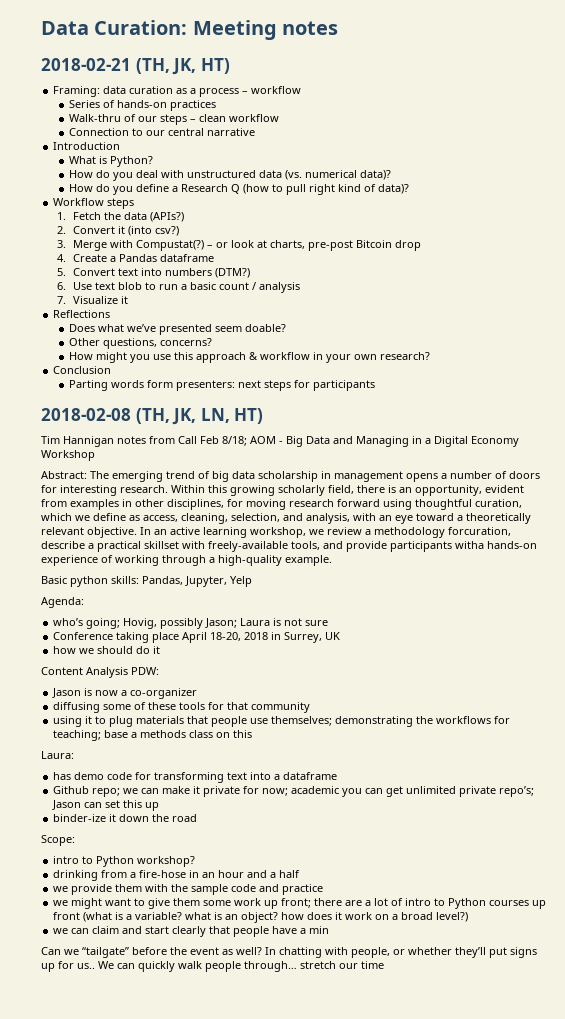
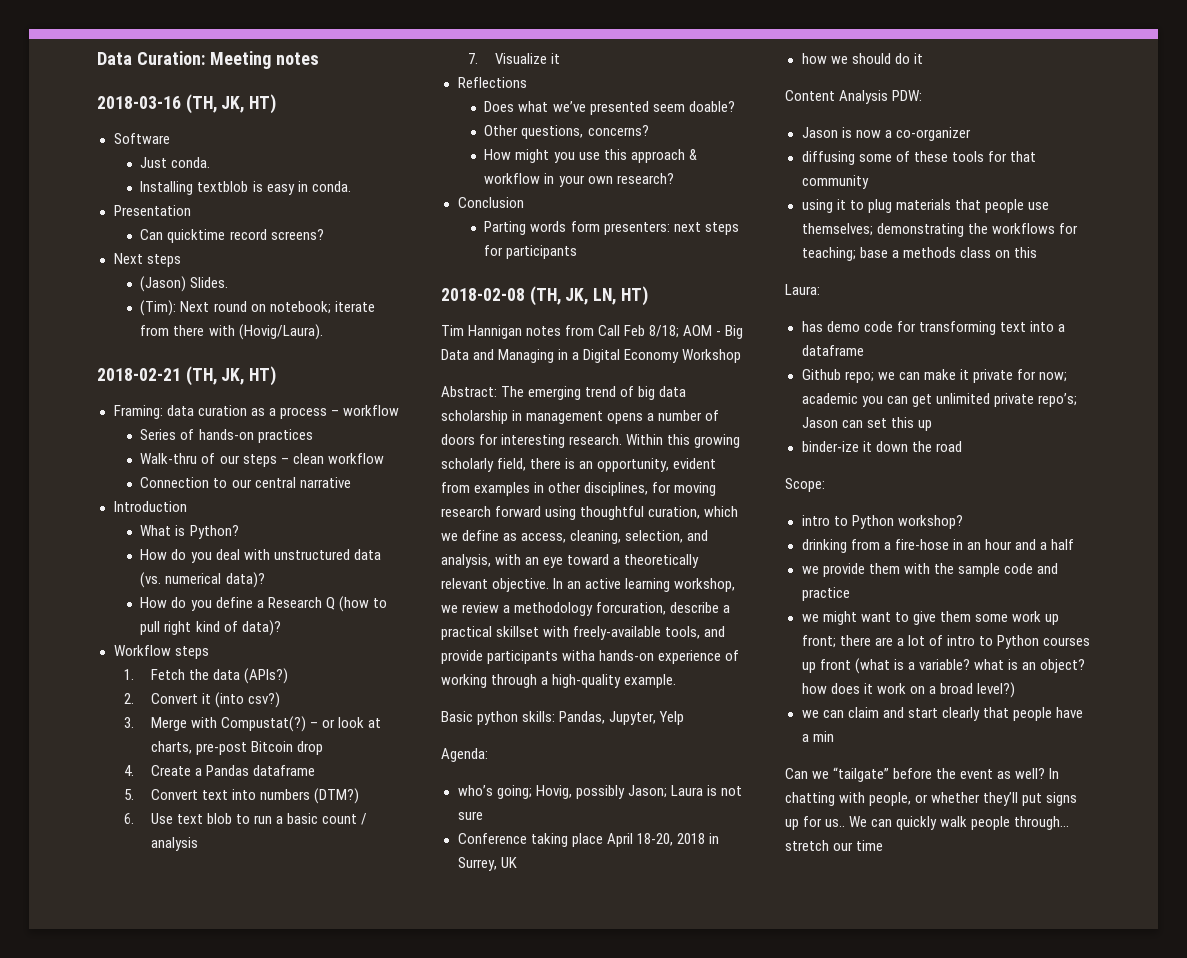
+ 2018-03-16 (TH, JK, HT)
+ Software
+ Just conda.
+ Installing textblob is easy in conda.
+ Presentation
+ Can quicktime record screens?
+ Next steps
+ (Jason) Slides.
+ (Tim): Next round on notebook; iterate from there with (Hovig/Laura).

